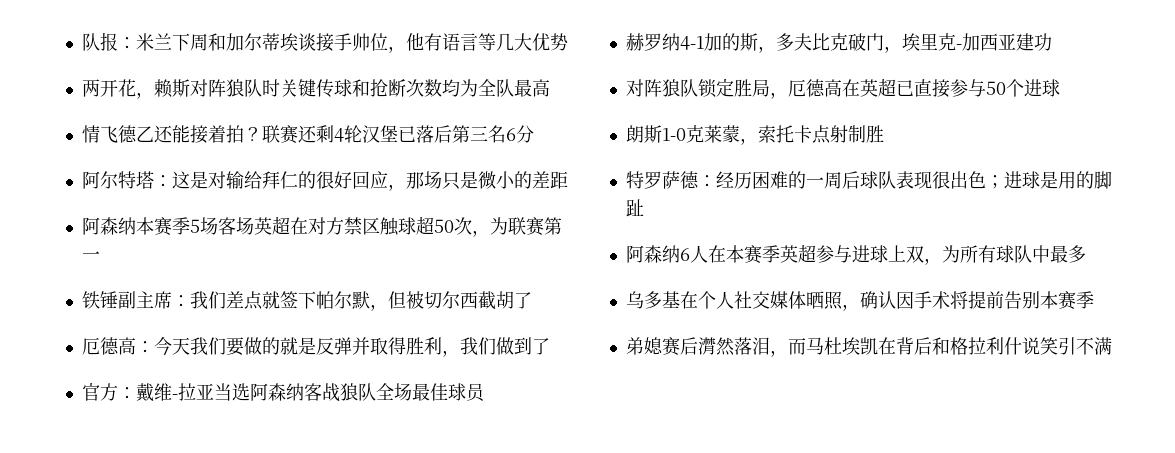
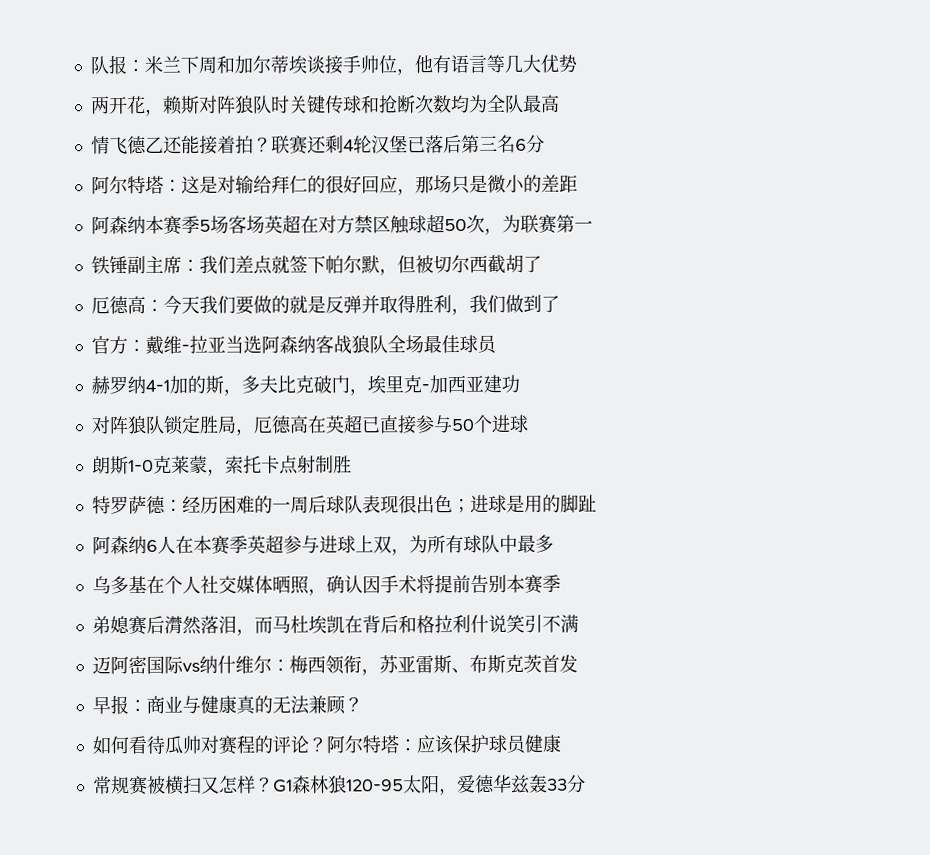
+ 迈阿密国际vs纳什维尔：梅西领衔，苏亚雷斯、布斯克茨首发
+ 早报：商业与健康真的无法兼顾？
+ 如何看待瓜帅对赛程的评论？阿尔特塔：应该保护球员健康
+ 常规赛被横扫又怎样？G1森林狼120-95太阳，爱德华兹轰33分

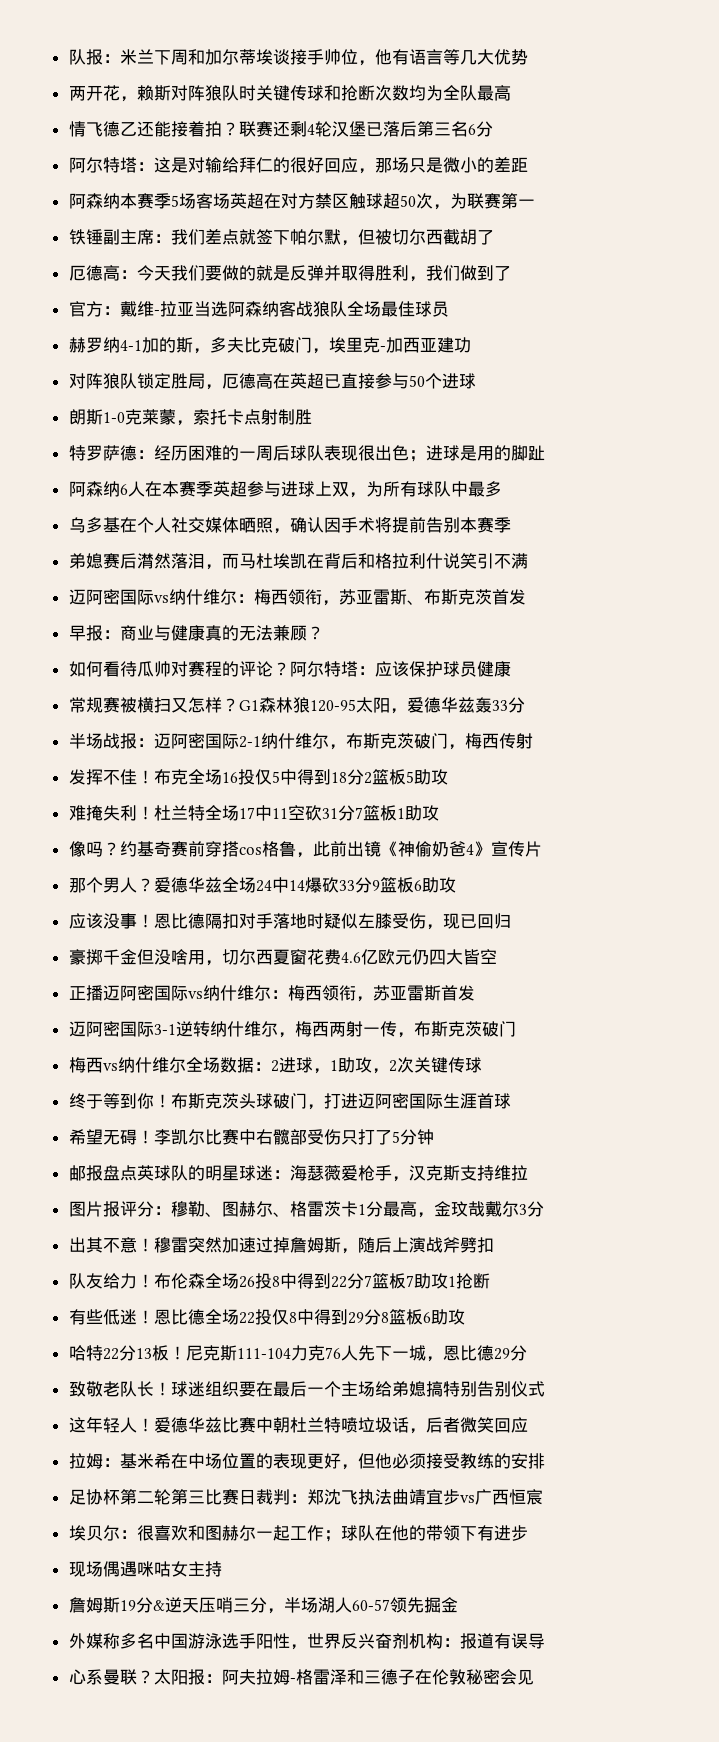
+ 半场战报：迈阿密国际2-1纳什维尔，布斯克茨破门，梅西传射
+ 发挥不佳！布克全场16投仅5中得到18分2篮板5助攻
+ 难掩失利！杜兰特全场17中11空砍31分7篮板1助攻
+ 像吗？约基奇赛前穿搭cos格鲁，此前出镜《神偷奶爸4》宣传片
+ 那个男人？爱德华兹全场24中14爆砍33分9篮板6助攻
+ 应该没事！恩比德隔扣对手落地时疑似左膝受伤，现已回归
+ 豪掷千金但没啥用，切尔西夏窗花费4.6亿欧元仍四大皆空
+ 正播迈阿密国际vs纳什维尔：梅西领衔，苏亚雷斯首发
+ 迈阿密国际3-1逆转纳什维尔，梅西两射一传，布斯克茨破门
+ 梅西vs纳什维尔全场数据：2进球，1助攻，2次关键传球
+ 终于等到你！布斯克茨头球破门，打进迈阿密国际生涯首球
+ 希望无碍！李凯尔比赛中右髋部受伤只打了5分钟
+ 邮报盘点英球队的明星球迷：海瑟薇爱枪手，汉克斯支持维拉
+ 图片报评分：穆勒、图赫尔、格雷茨卡1分最高，金玟哉戴尔3分
+ 出其不意！穆雷突然加速过掉詹姆斯，随后上演战斧劈扣
+ 队友给力！布伦森全场26投8中得到22分7篮板7助攻1抢断
+ 有些低迷！恩比德全场22投仅8中得到29分8篮板6助攻
+ 哈特22分13板！尼克斯111-104力克76人先下一城，恩比德29分
+ 致敬老队长！球迷组织要在最后一个主场给弟媳搞特别告别仪式
+ 这年轻人！爱德华兹比赛中朝杜兰特喷垃圾话，后者微笑回应
+ 拉姆：基米希在中场位置的表现更好，但他必须接受教练的安排
+ 足协杯第二轮第三比赛日裁判：郑沈飞执法曲靖宜步vs广西恒宸
+ 埃贝尔：很喜欢和图赫尔一起工作；球队在他的带领下有进步
+ 现场偶遇咪咕女主持
+ 詹姆斯19分&逆天压哨三分，半场湖人60-57领先掘金
+ 外媒称多名中国游泳选手阳性，世界反兴奋剂机构：报道有误导
+ 心系曼联？太阳报：阿夫拉姆-格雷泽和三德子在伦敦秘密会见

